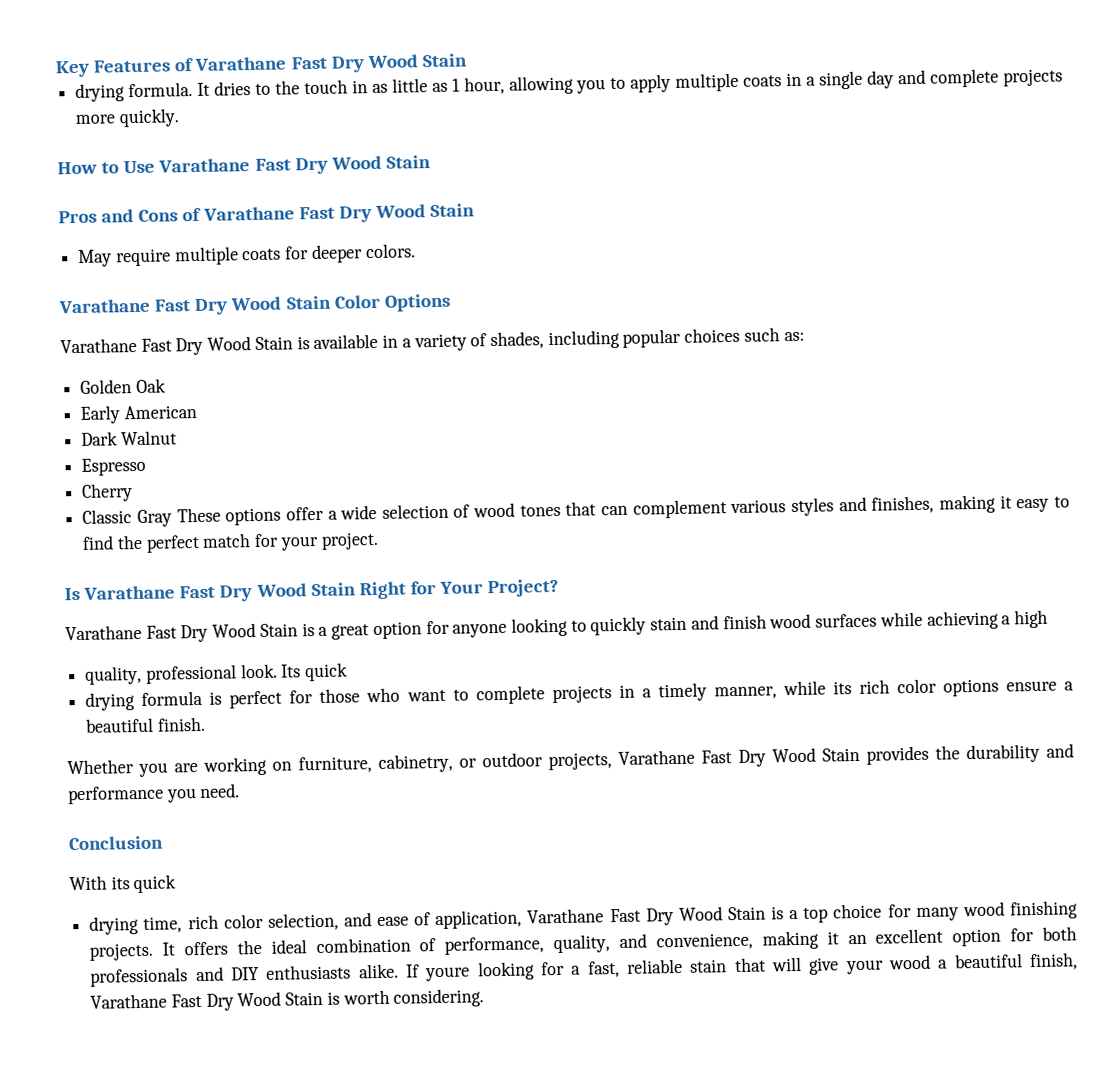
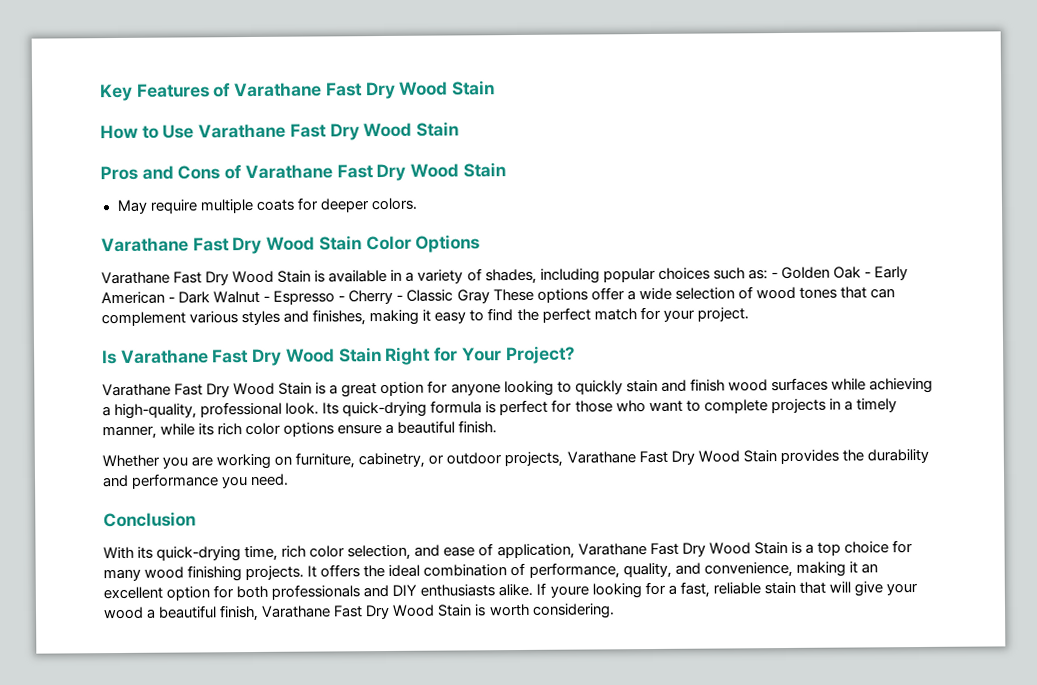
- drying formula. It dries to the touch in as little as 1 hour, allowing you to apply multiple coats in a single day and complete projects more quickly.
- Varathane Fast Dry Wood Stain is available in a variety of shades, including popular choices such as:
- Golden Oak
- Early American
- Dark Walnut
- Espresso
- Cherry
- Classic Gray These options offer a wide selection of wood tones that can complement various styles and finishes, making it easy to find the perfect match for your project.
+ Varathane Fast Dry Wood Stain is available in a variety of shades, including popular choices such as: - Golden Oak - Early American - Dark Walnut - Espresso - Cherry - Classic Gray These options offer a wide selection of wood tones that can complement various styles and finishes, making it easy to find the perfect match for your project.
- Varathane Fast Dry Wood Stain is a great option for anyone looking to quickly stain and finish wood surfaces while achieving a high
- quality, professional look.
+ Varathane Fast Dry Wood Stain is a great option for anyone looking to quickly stain and finish wood surfaces while achieving a high-quality, professional look.
- Its quick
- drying formula is perfect for those who want to complete projects in a timely manner, while its rich color options ensure a beautiful finish.
+ Its quick-drying formula is perfect for those who want to complete projects in a timely manner, while its rich color options ensure a beautiful finish.
- With its quick
- drying time, rich color selection, and ease of application, Varathane Fast Dry Wood Stain is a top choice for many wood finishing projects.
+ With its quick-drying time, rich color selection, and ease of application, Varathane Fast Dry Wood Stain is a top choice for many wood finishing projects.

